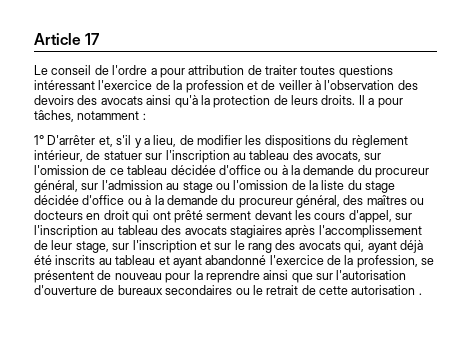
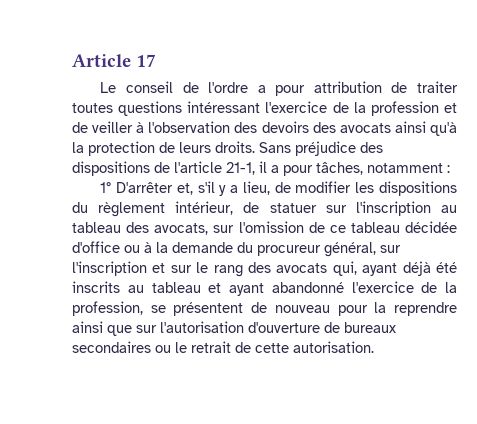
- Il a pour tâches, notamment :
+ Sans préjudice des dispositions de l'article 21-1, il a pour tâches, notamment :
- 1° D'arrêter et, s'il y a lieu, de modifier les dispositions du règlement intérieur, de statuer sur l'inscription au tableau des avocats, sur l'omission de ce tableau décidée d'office ou à la demande du procureur général, sur l'admission au stage ou l'omission de la liste du stage décidée d'office ou à la demande du procureur général, des maîtres ou docteurs en droit qui ont prêté serment devant les cours d'appel, sur l'inscription au tableau des avocats stagiaires après l'accomplissement de leur stage, sur l'inscription et sur le rang des avocats qui, ayant déjà été inscrits au tableau et ayant abandonné l'exercice de la profession, se présentent de nouveau pour la reprendre ainsi que sur l'autorisation d'ouverture de bureaux secondaires ou le retrait de cette autorisation .
+ 1° D'arrêter et, s'il y a lieu, de modifier les dispositions du règlement intérieur, de statuer sur l'inscription au tableau des avocats, sur l'omission de ce tableau décidée d'office ou à la demande du procureur général, sur l'inscription et sur le rang des avocats qui, ayant déjà été inscrits au tableau et ayant abandonné l'exercice de la profession, se présentent de nouveau pour la reprendre ainsi que sur l'autorisation d'ouverture de bureaux secondaires ou le retrait de cette autorisation.

